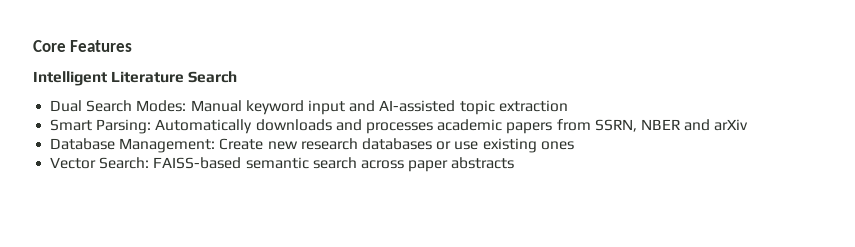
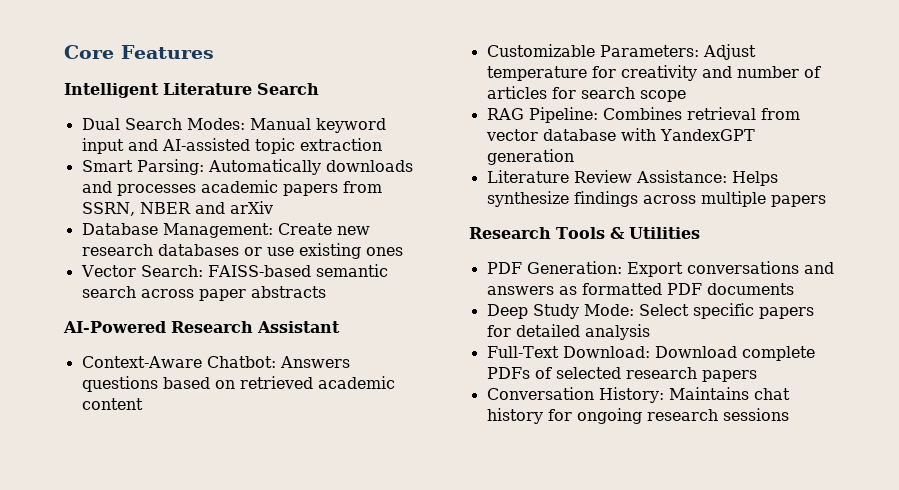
+ AI-Powered Research Assistant
+ Context-Aware Chatbot: Answers questions based on retrieved academic content
+ Customizable Parameters: Adjust temperature for creativity and number of articles for search scope
+ RAG Pipeline: Combines retrieval from vector database with YandexGPT generation
+ Literature Review Assistance: Helps synthesize findings across multiple papers
+ Research Tools & Utilities
+ PDF Generation: Export conversations and answers as formatted PDF documents
+ Deep Study Mode: Select specific papers for detailed analysis
+ Full-Text Download: Download complete PDFs of selected research papers
+ Conversation History: Maintains chat history for ongoing research sessions

